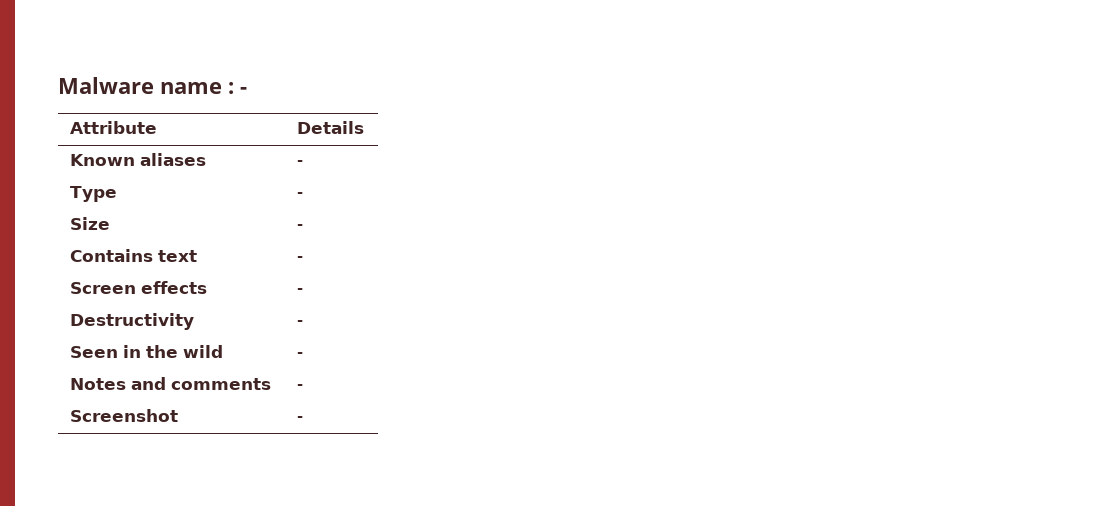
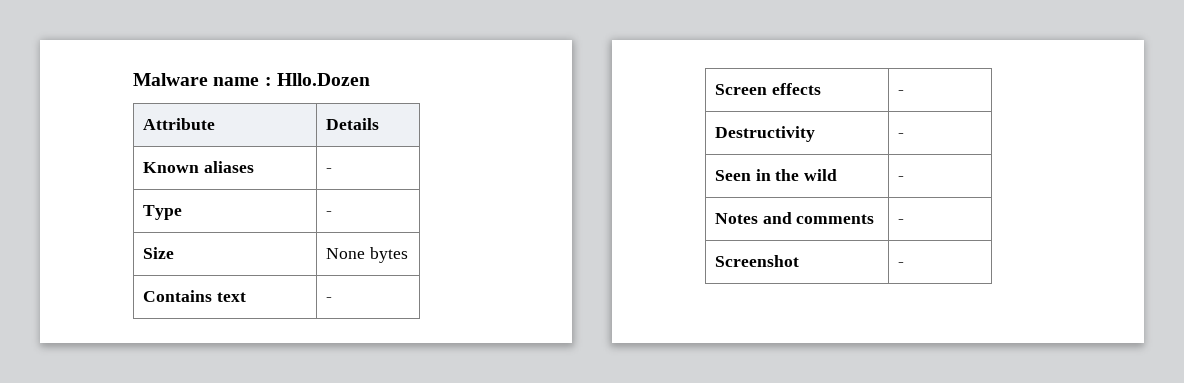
- Malware name : -
+ Malware name : Hllo.Dozen
- Size | -
+ Size | None bytes

